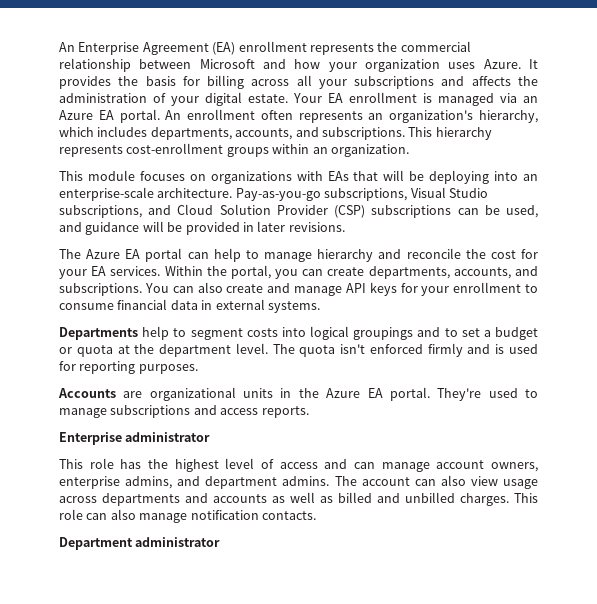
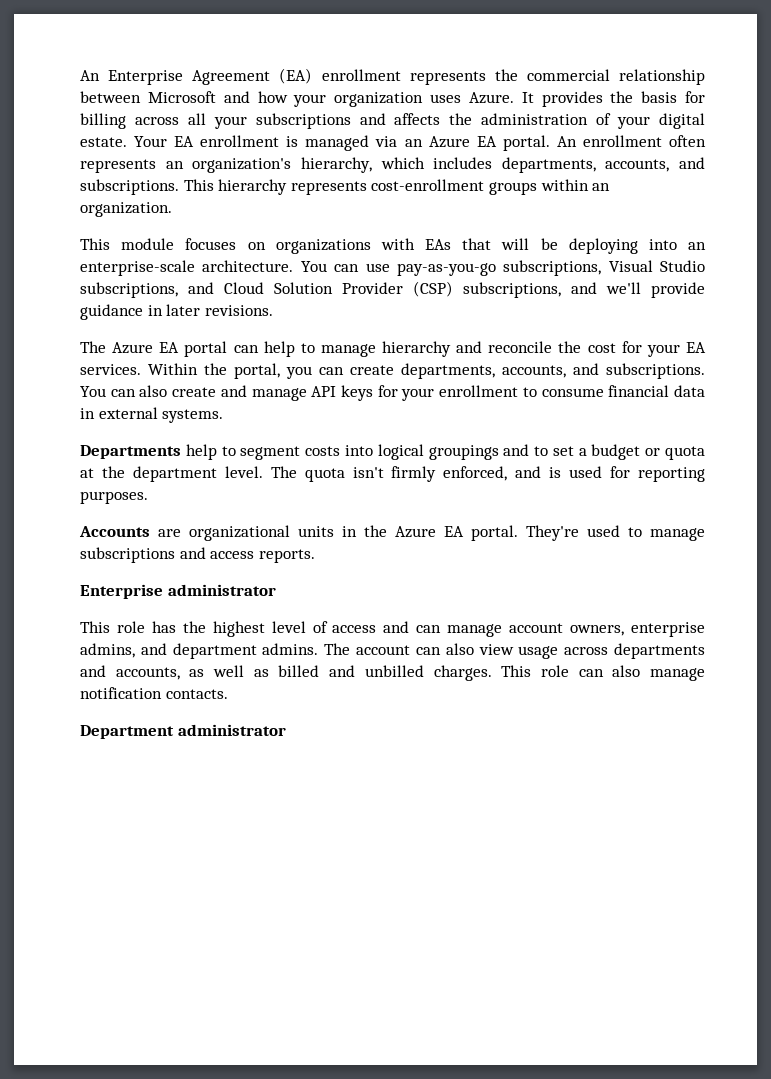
- Pay-as-you-go subscriptions, Visual Studio subscriptions, and Cloud Solution Provider (CSP) subscriptions can be used, and guidance will be provided in later revisions.
+ You can use pay-as-you-go subscriptions, Visual Studio subscriptions, and Cloud Solution Provider (CSP) subscriptions, and we'll provide guidance in later revisions.
- The quota isn't enforced firmly and is used for reporting purposes.
+ The quota isn't firmly enforced, and is used for reporting purposes.
- The account can also view usage across departments and accounts as well as billed and unbilled charges.
+ The account can also view usage across departments and accounts, as well as billed and unbilled charges.

